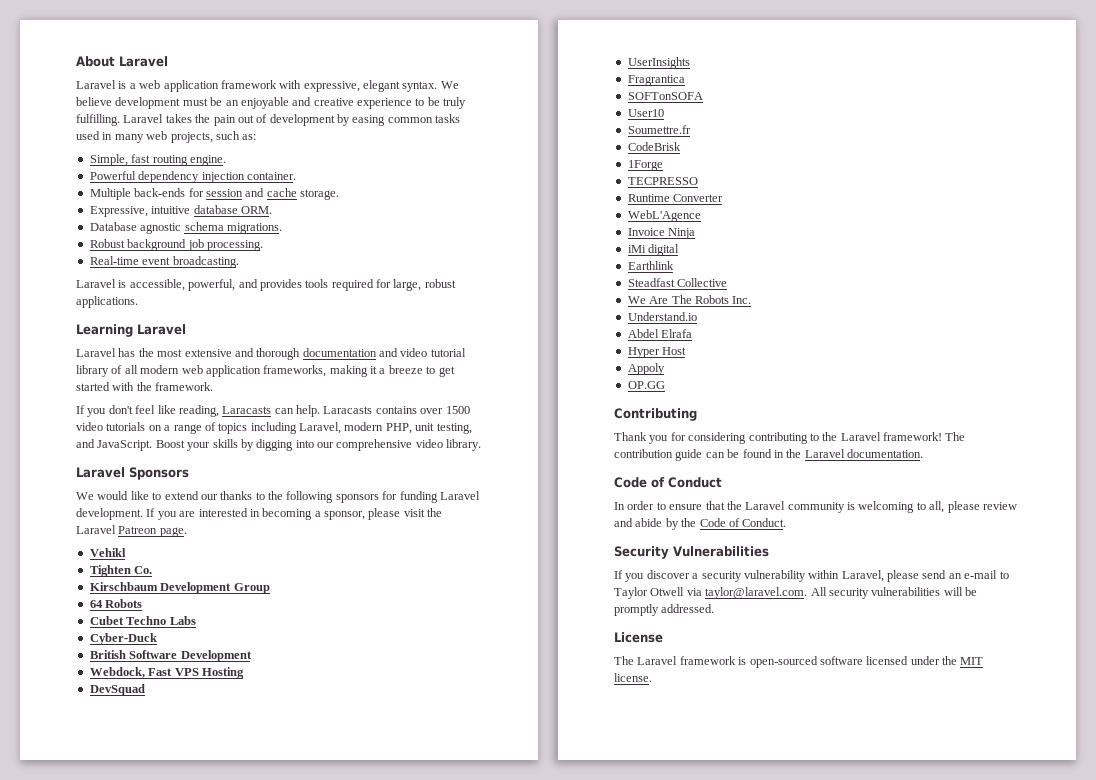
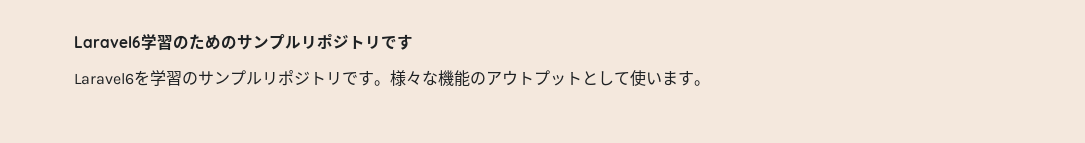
- About Laravel
- Laravel is a web application framework with expressive, elegant syntax. We believe development must be an enjoyable and creative experience to be truly fulfilling. Laravel takes the pain out of development by easing common tasks used in many web projects, such as:
- Simple, fast routing engine.
- Powerful dependency injection container.
- Multiple back-ends for session and cache storage.
- Expressive, intuitive database ORM.
- Database agnostic schema migrations.
- Robust background job processing.
- Real-time event broadcasting.
- Laravel is accessible, powerful, and provides tools required for large, robust applications.
- Learning Laravel
- Laravel has the most extensive and thorough documentation and video tutorial library of all modern web application frameworks, making it a breeze to get started with the framework.
- If you don't feel like reading, Laracasts can help. Laracasts contains over 1500 video tutorials on a range of topics including Laravel, modern PHP, unit testing, and JavaScript. Boost your skills by digging into our comprehensive video library.
- Laravel Sponsors
- We would like to extend our thanks to the following sponsors for funding Laravel development. If you are interested in becoming a sponsor, please visit the Laravel Patreon page.
- Vehikl
- Tighten Co.
- Kirschbaum Development Group
- 64 Robots
- Cubet Techno Labs
- Cyber-Duck
- British Software Development
- Webdock, Fast VPS Hosting
- DevSquad
- UserInsights
- Fragrantica
- SOFTonSOFA
- User10
- Soumettre.fr
- CodeBrisk
- 1Forge
- TECPRESSO
- Runtime Converter
- WebL'Agence
- Invoice Ninja
- iMi digital
- Earthlink
- Steadfast Collective
- We Are The Robots Inc.
- Understand.io
- Abdel Elrafa
- Hyper Host
- Appoly
- OP.GG
- Contributing
- Thank you for considering contributing to the Laravel framework! The contribution guide can be found in the Laravel documentation.
- Code of Conduct
- In order to ensure that the Laravel community is welcoming to all, please review and abide by the Code of Conduct.
- Security Vulnerabilities
- If you discover a security vulnerability within Laravel, please send an e-mail to Taylor Otwell via taylor@laravel.com. All security vulnerabilities will be promptly addressed.
- License
- The Laravel framework is open-sourced software licensed under the MIT license.
+ Laravel6学習のためのサンプルリポジトリです
+ Laravel6を学習のサンプルリポジトリです。様々な機能のアウトプットとして使います。

